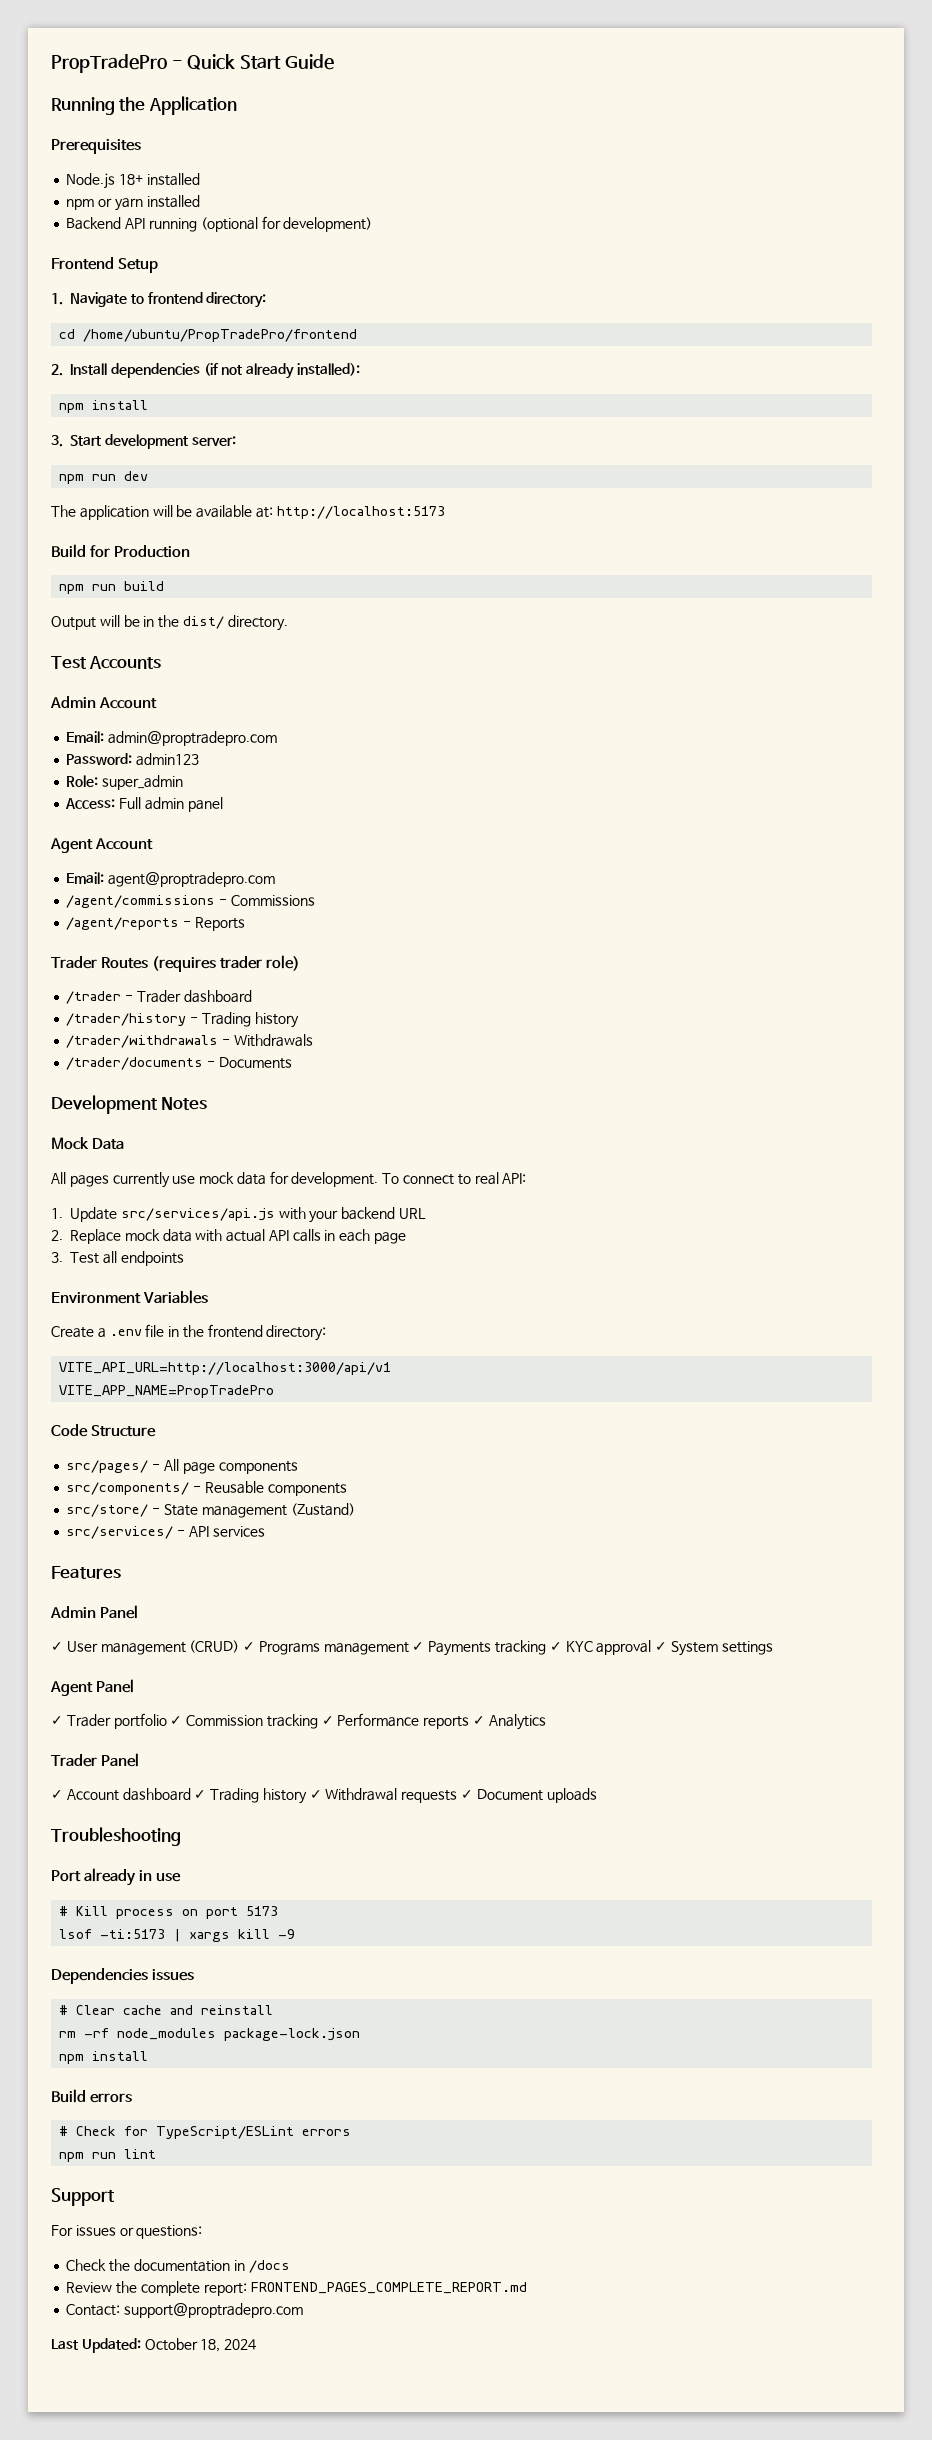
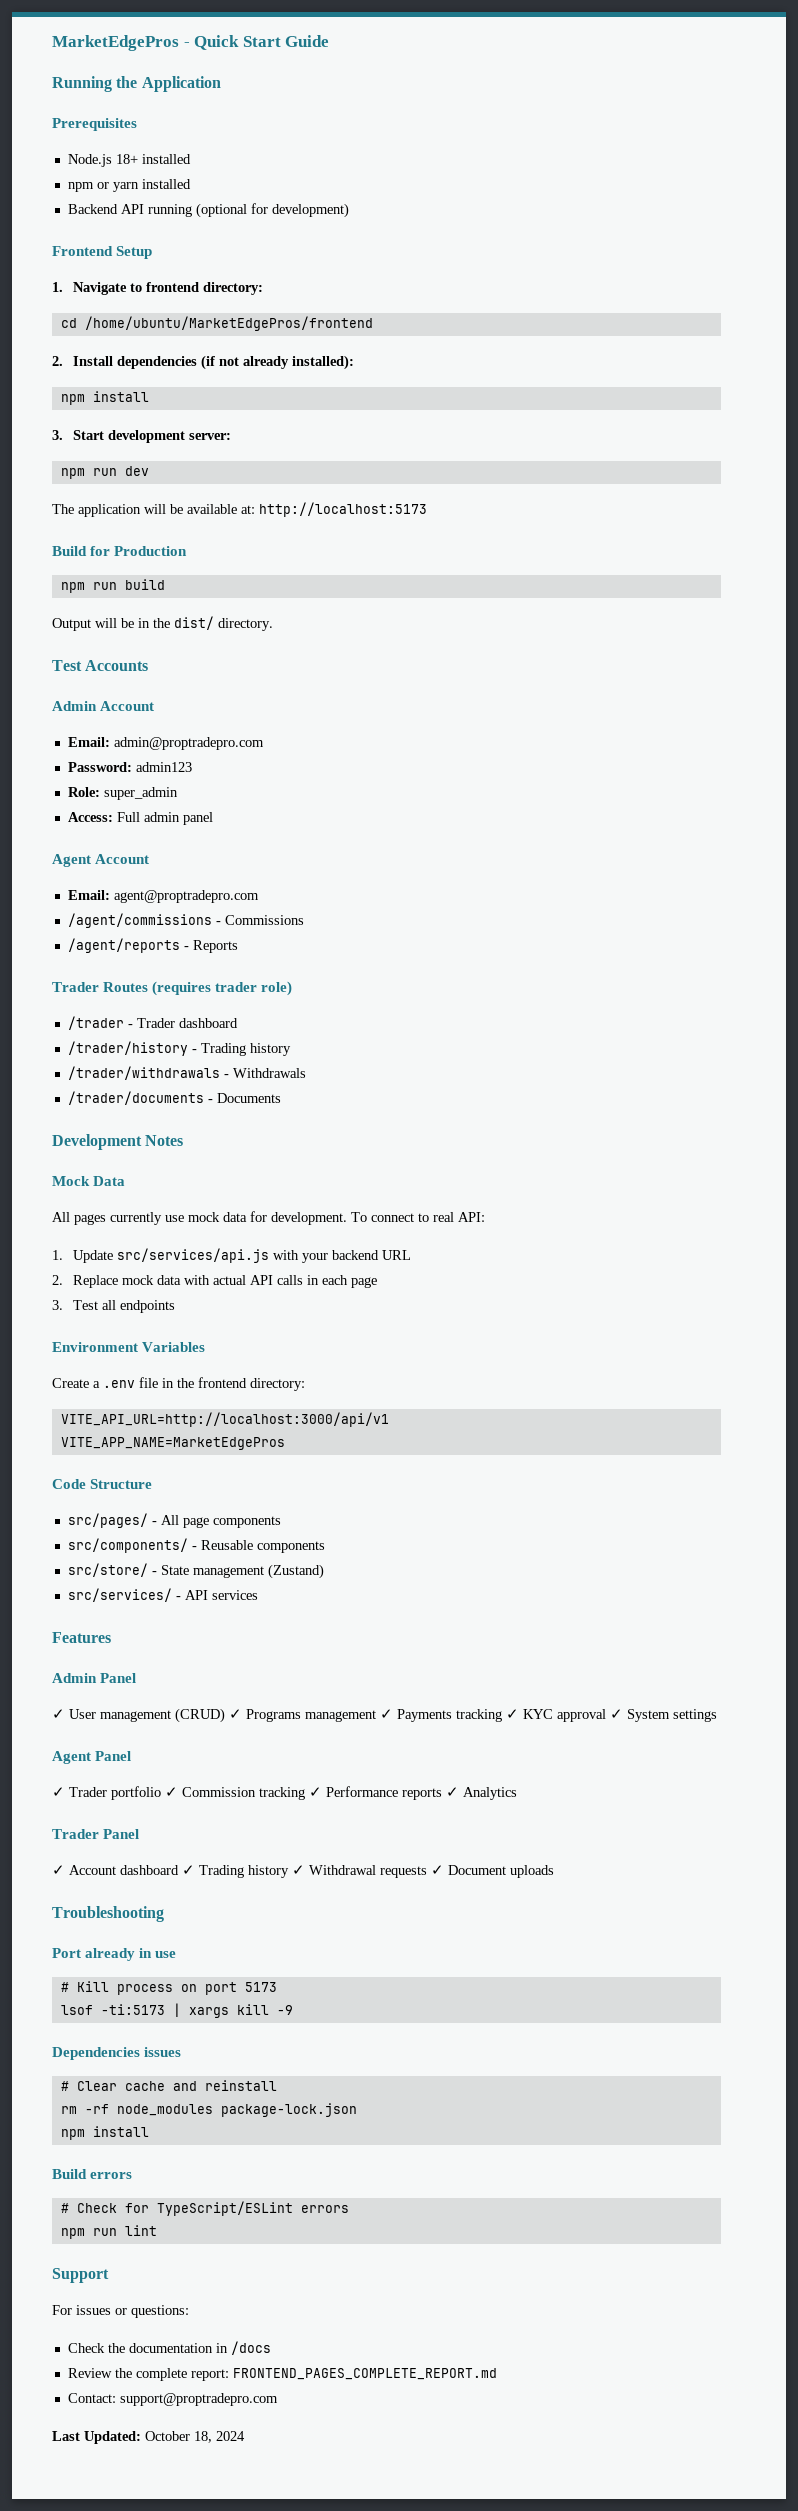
- PropTradePro - Quick Start Guide
+ MarketEdgePros - Quick Start Guide
- cd /home/ubuntu/PropTradePro/frontend
+ cd /home/ubuntu/MarketEdgePros/frontend
- VITE_APP_NAME=PropTradePro
+ VITE_APP_NAME=MarketEdgePros

